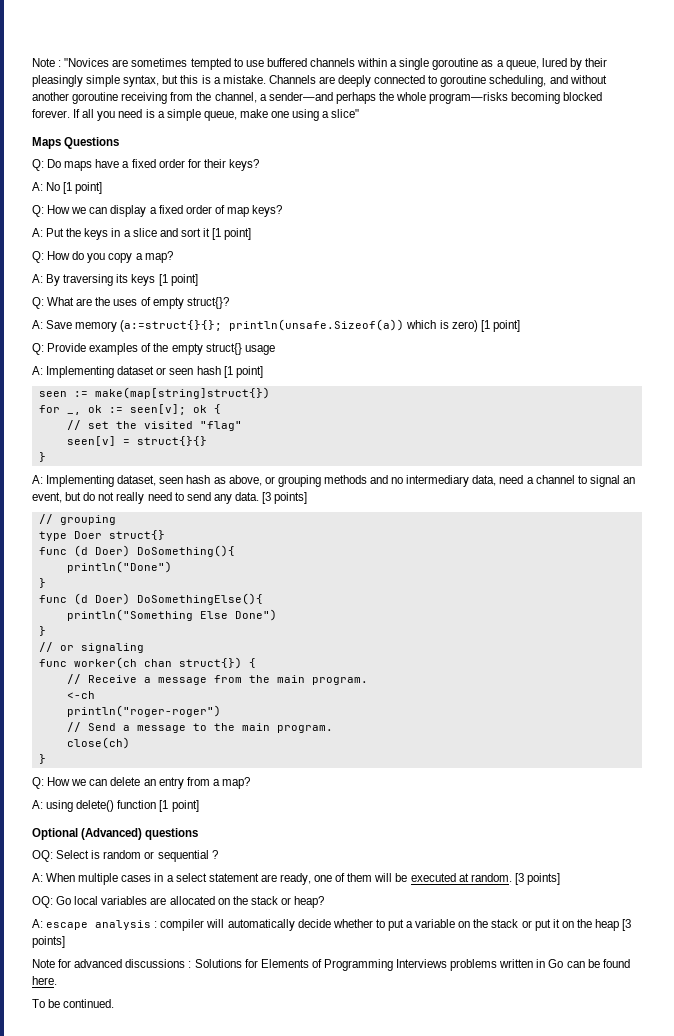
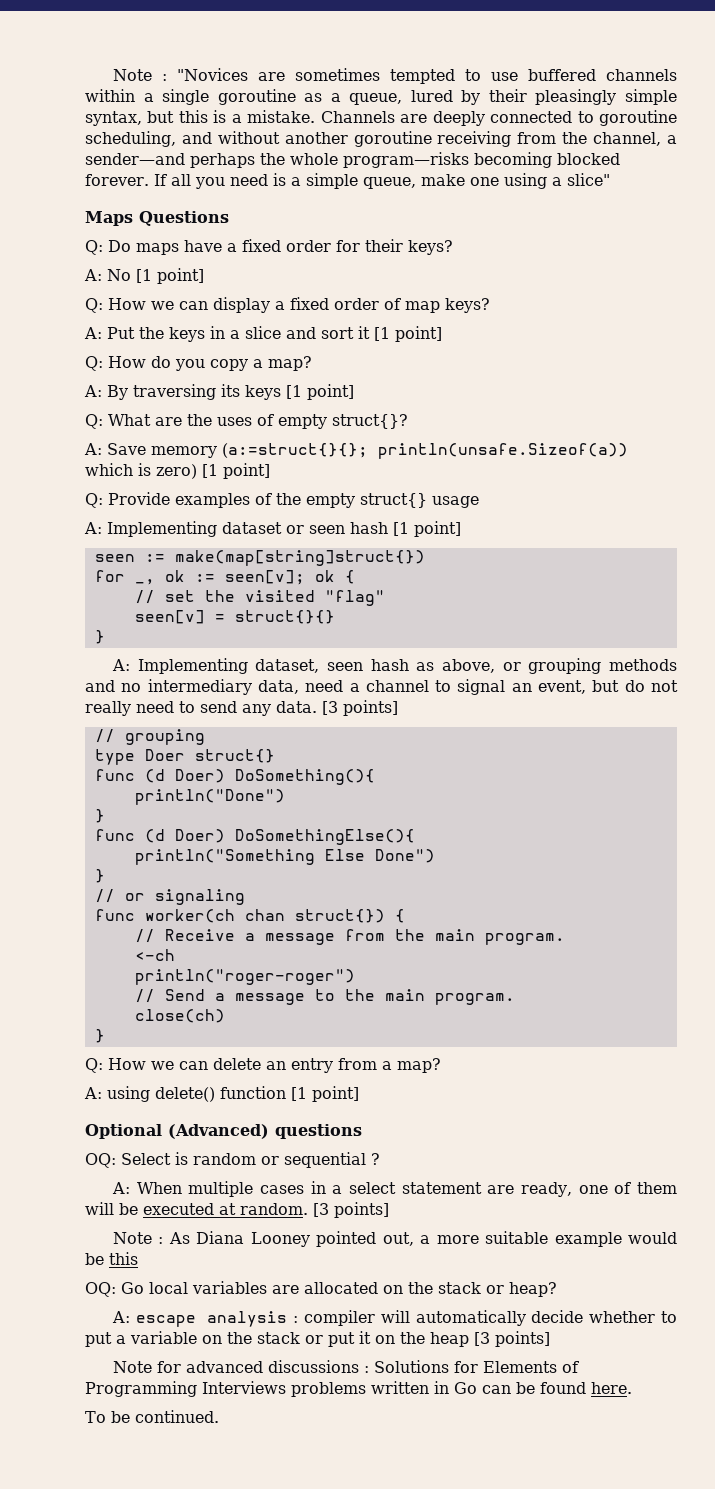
+ Note : As Diana Looney pointed out, a more suitable example would be this

